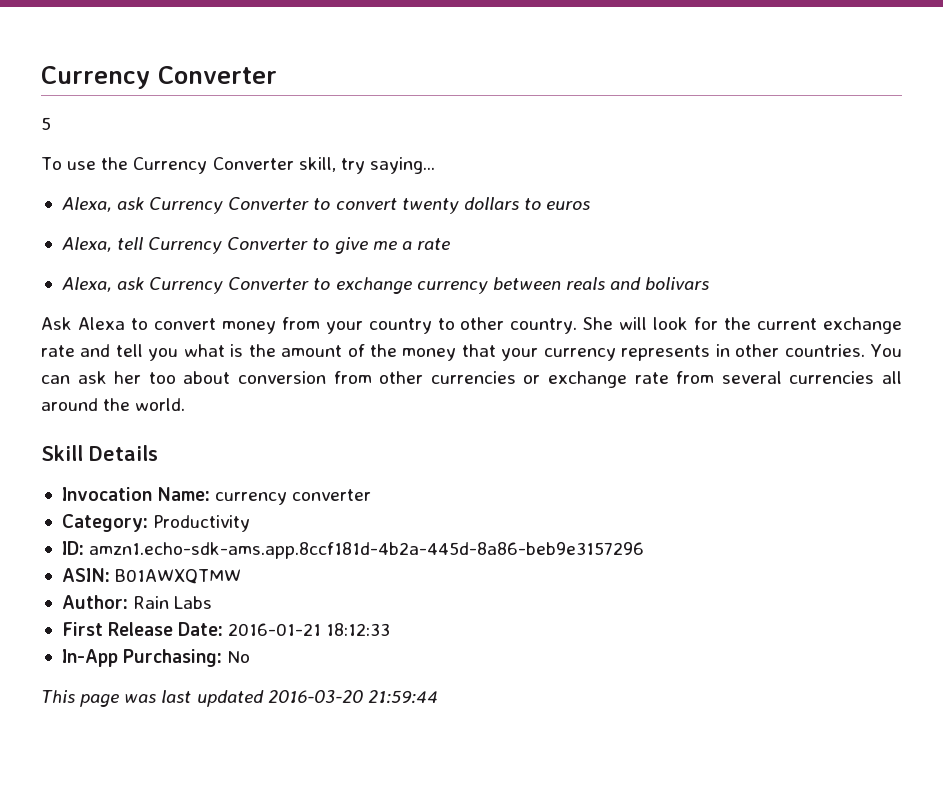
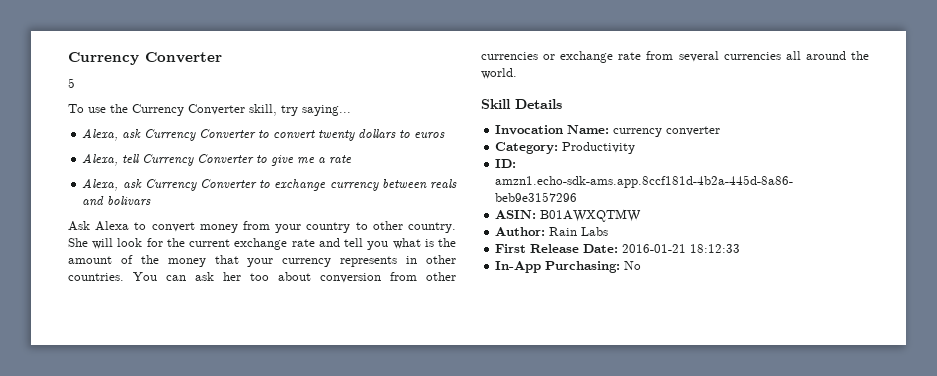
- This page was last updated 2016-03-20 21:59:44

